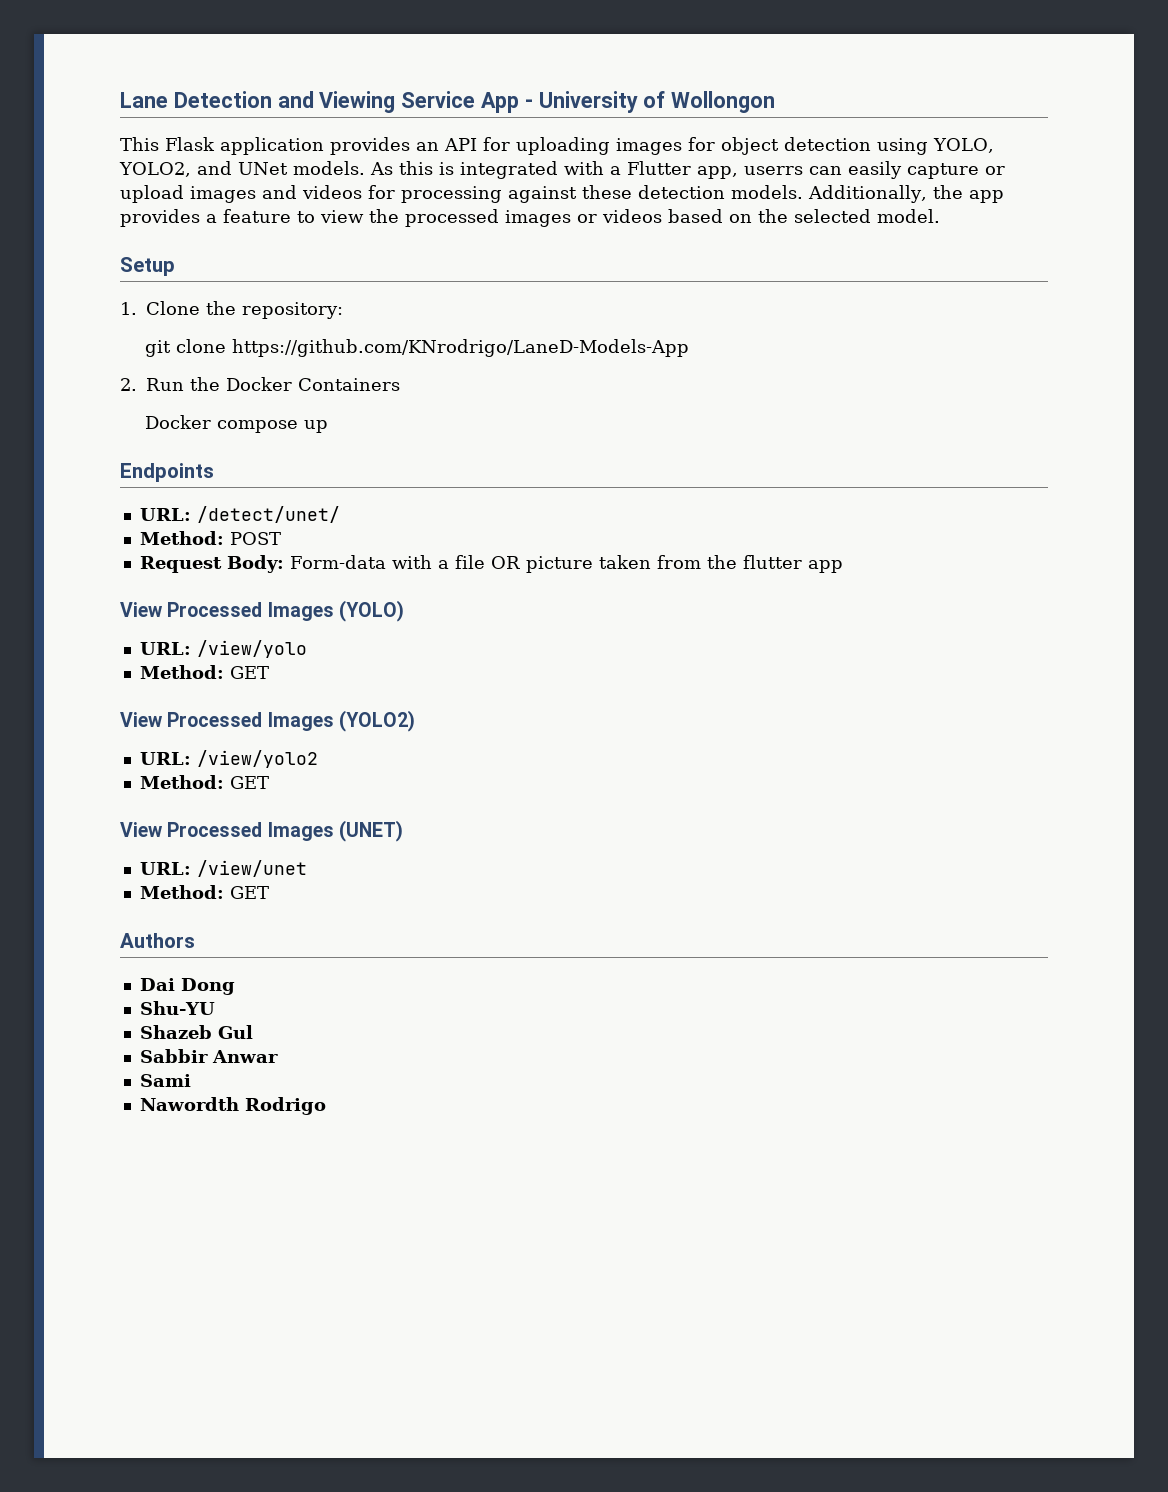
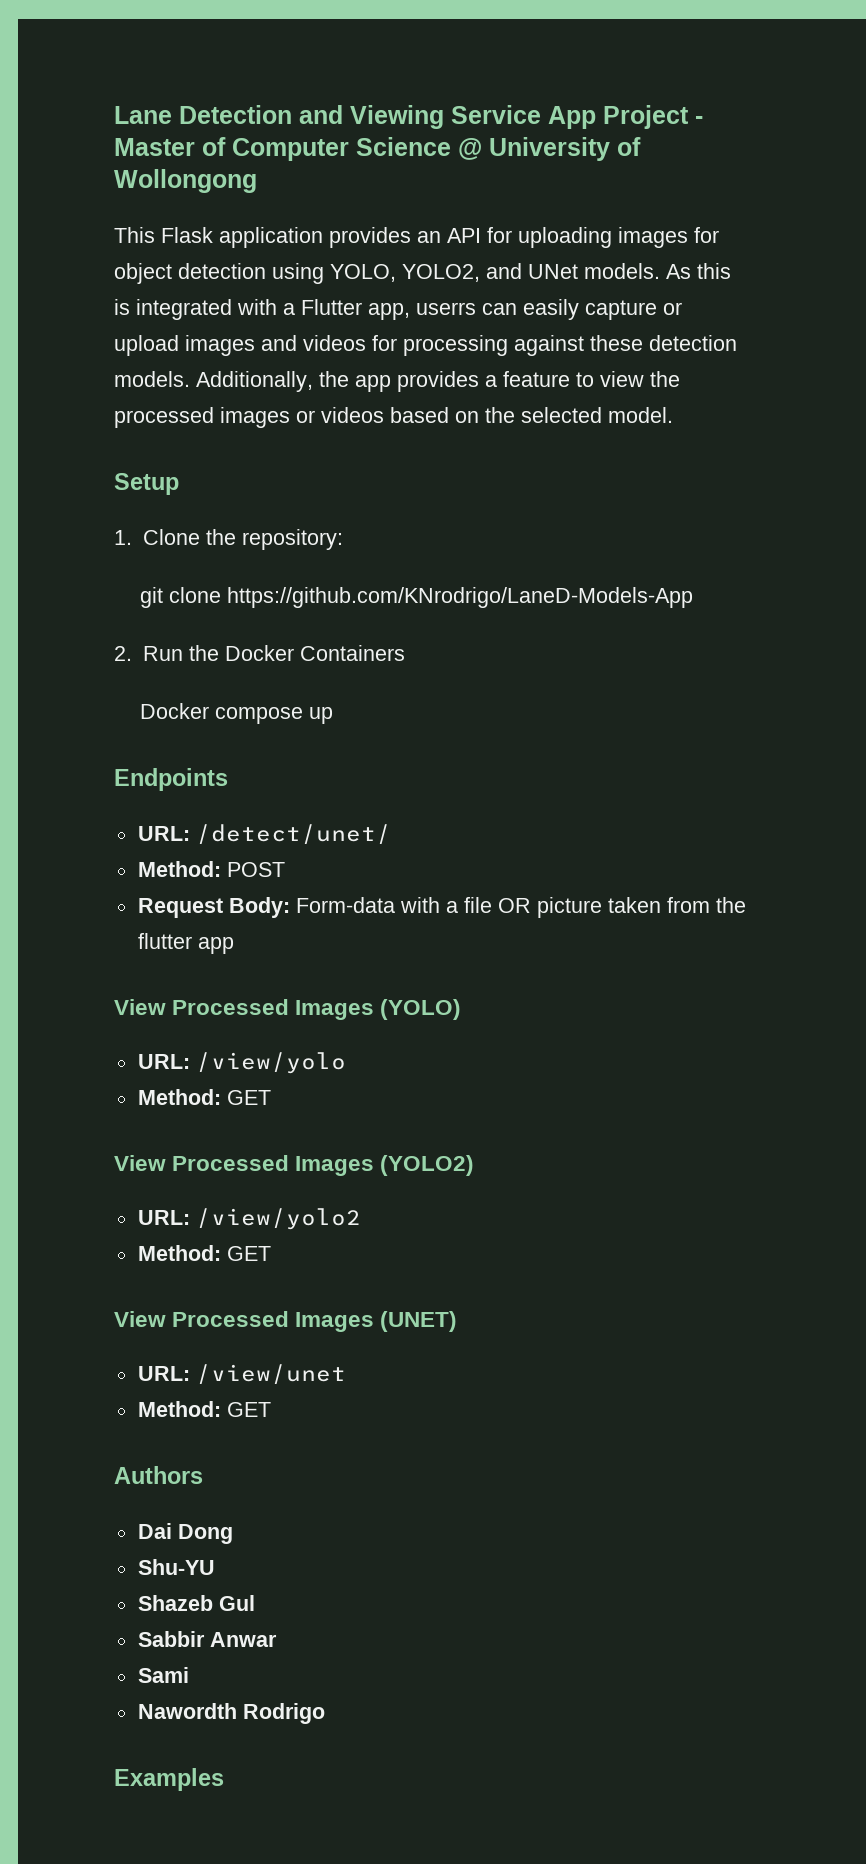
- Lane Detection and Viewing Service App - University of Wollongon
+ Lane Detection and Viewing Service App Project - Master of Computer Science @ University of Wollongong
+ Examples

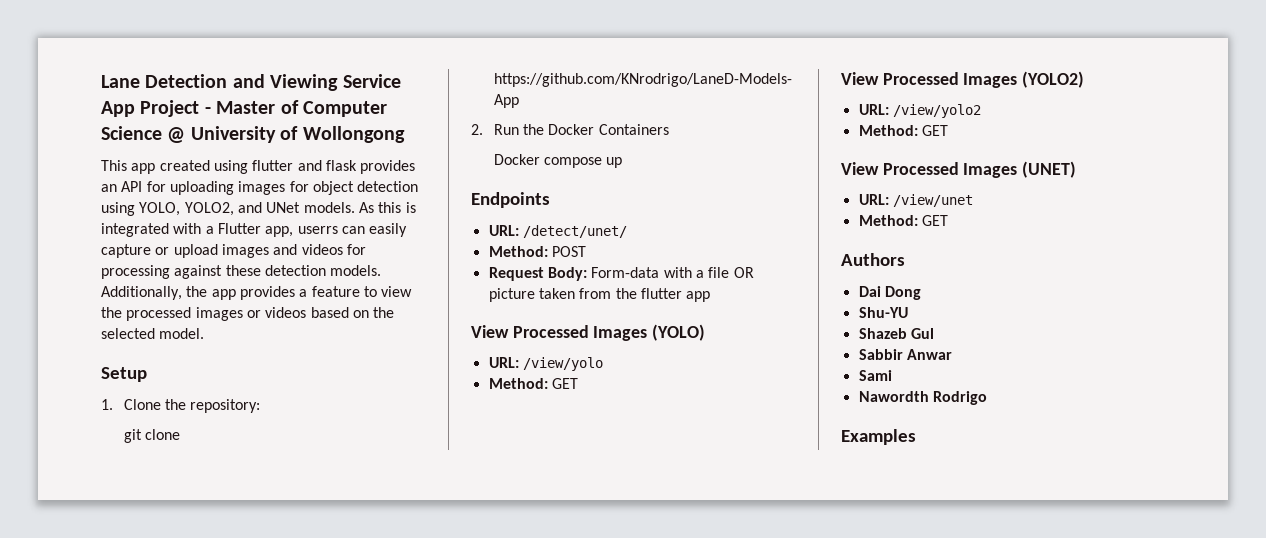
- This Flask application provides an API for uploading images for object detection using YOLO, YOLO2, and UNet models.
+ This app created using flutter and flask provides an API for uploading images for object detection using YOLO, YOLO2, and UNet models.

